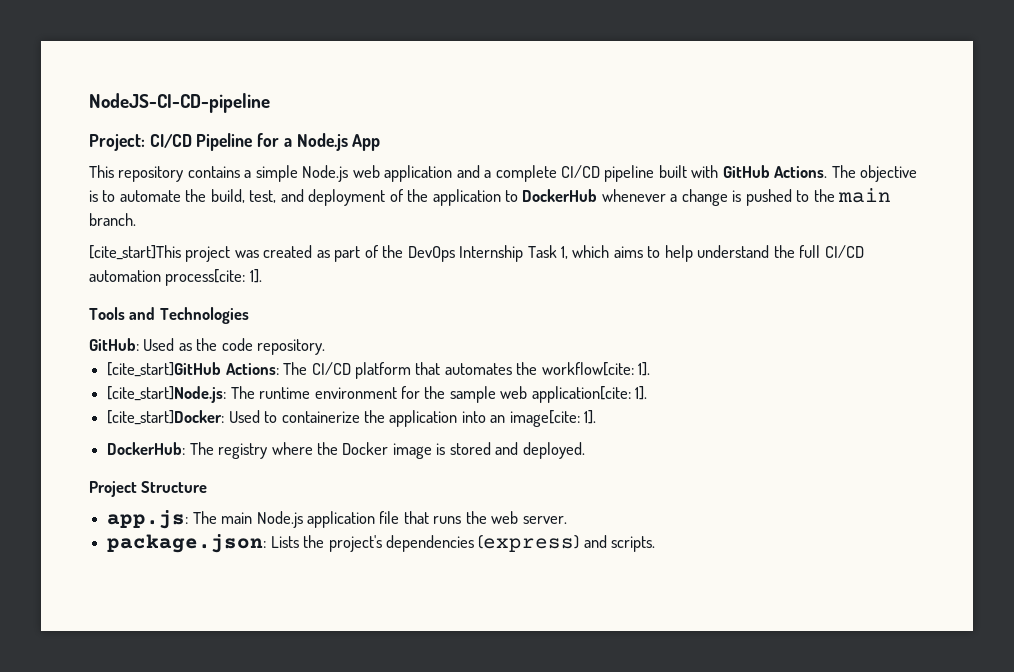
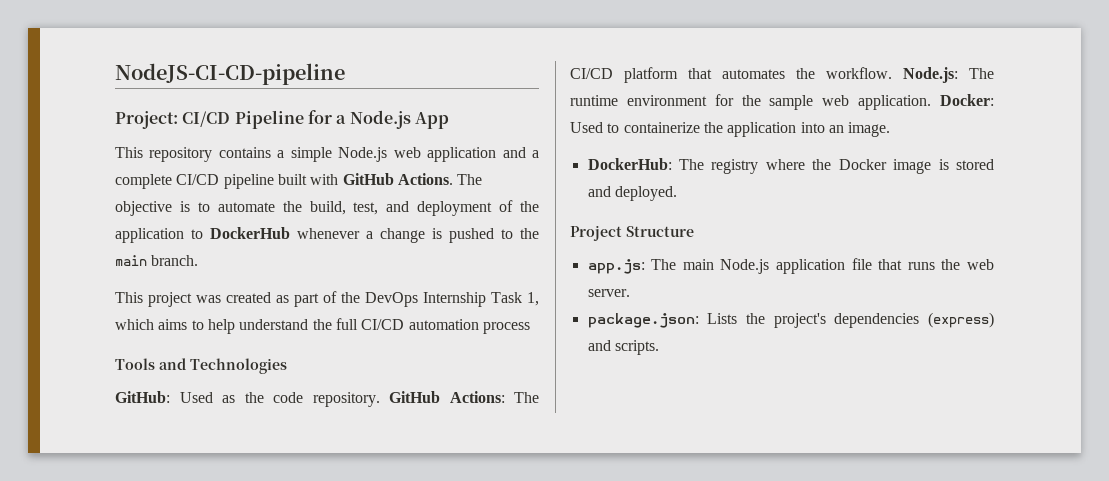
- [cite_start]This project was created as part of the DevOps Internship Task 1, which aims to help understand the full CI/CD automation process[cite: 1].
+ This project was created as part of the DevOps Internship Task 1, which aims to help understand the full CI/CD automation process
- GitHub: Used as the code repository.
- [cite_start]GitHub Actions: The CI/CD platform that automates the workflow[cite: 1].
- [cite_start]Node.js: The runtime environment for the sample web application[cite: 1].
- [cite_start]Docker: Used to containerize the application into an image[cite: 1].
+ GitHub: Used as the code repository. GitHub Actions: The CI/CD platform that automates the workflow. Node.js: The runtime environment for the sample web application. Docker: Used to containerize the application into an image.

